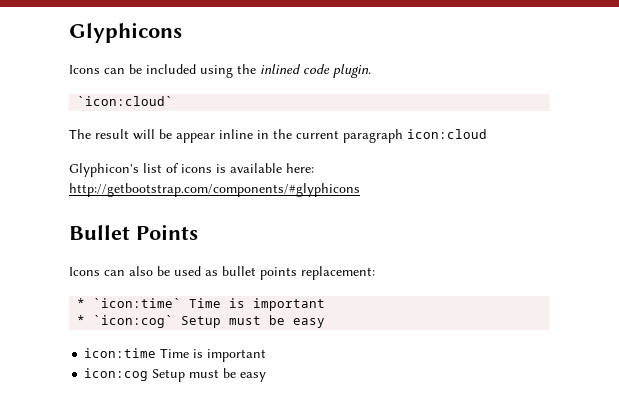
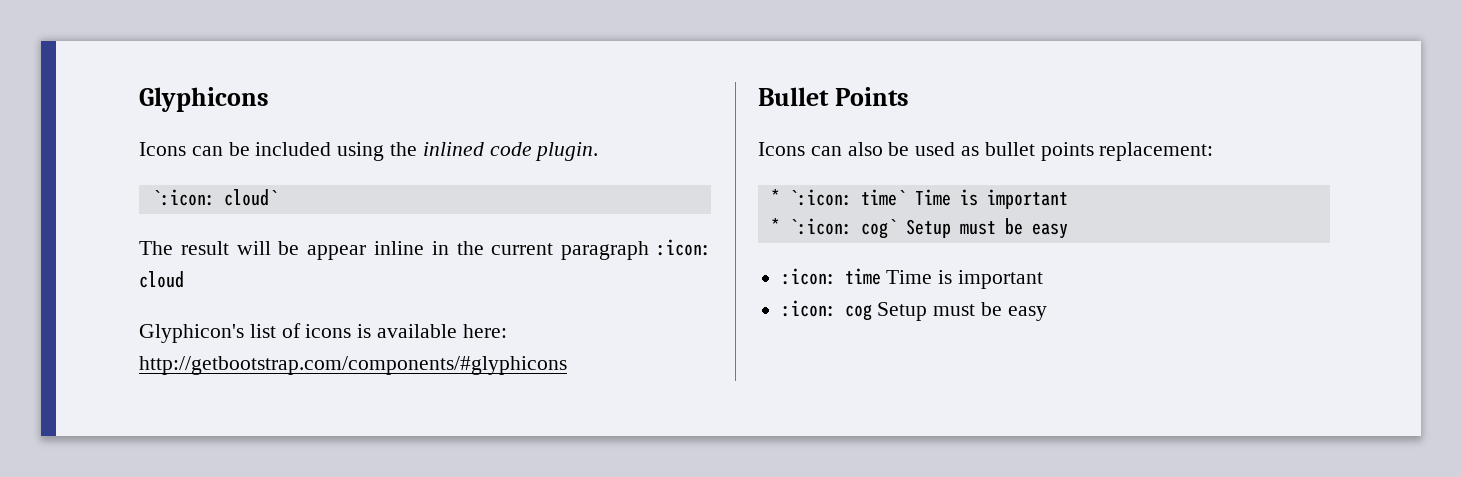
- `icon:cloud`
+ `:icon: cloud`
- The result will be appear inline in the current paragraph icon:cloud
+ The result will be appear inline in the current paragraph :icon: cloud
- * `icon:time` Time is important
+ * `:icon: time` Time is important
- * `icon:cog` Setup must be easy
+ * `:icon: cog` Setup must be easy
- icon:time Time is important
- icon:cog Setup must be easy
+ :icon: time Time is important
+ :icon: cog Setup must be easy

